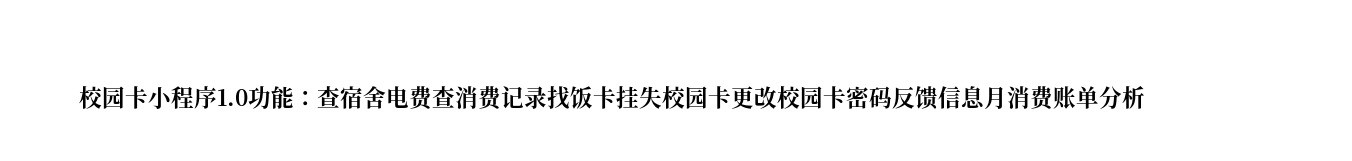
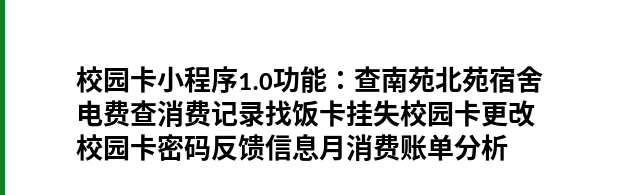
- 校园卡小程序1.0功能：查宿舍电费查消费记录找饭卡挂失校园卡更改校园卡密码反馈信息月消费账单分析
+ 校园卡小程序1.0功能：查南苑北苑宿舍电费查消费记录找饭卡挂失校园卡更改校园卡密码反馈信息月消费账单分析

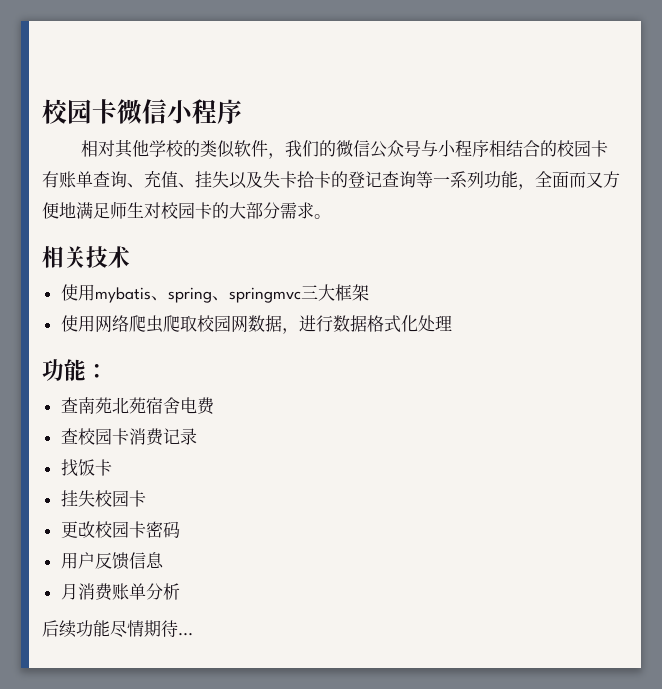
- 校园卡小程序1.0功能：查南苑北苑宿舍电费查消费记录找饭卡挂失校园卡更改校园卡密码反馈信息月消费账单分析
+ 校园卡微信小程序
+ 相对其他学校的类似软件，我们的微信公众号与小程序相结合的校园卡有账单查询、充值、挂失以及失卡拾卡的登记查询等一系列功能，全面而又方便地满足师生对校园卡的大部分需求。
+ 相关技术
+ 使用mybatis、spring、springmvc三大框架
+ 使用网络爬虫爬取校园网数据，进行数据格式化处理
+ 功能：
+ 查南苑北苑宿舍电费
+ 查校园卡消费记录
+ 找饭卡
+ 挂失校园卡
+ 更改校园卡密码
+ 用户反馈信息
+ 月消费账单分析
+ 后续功能尽情期待...

